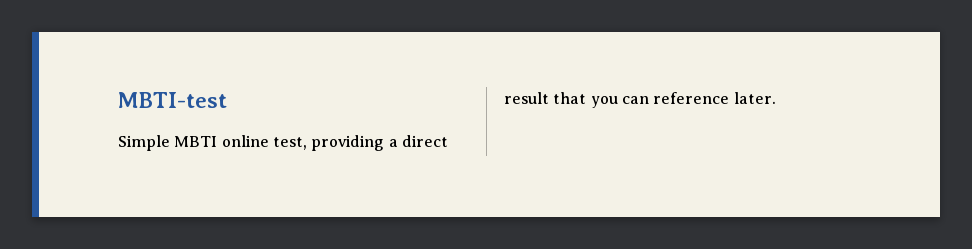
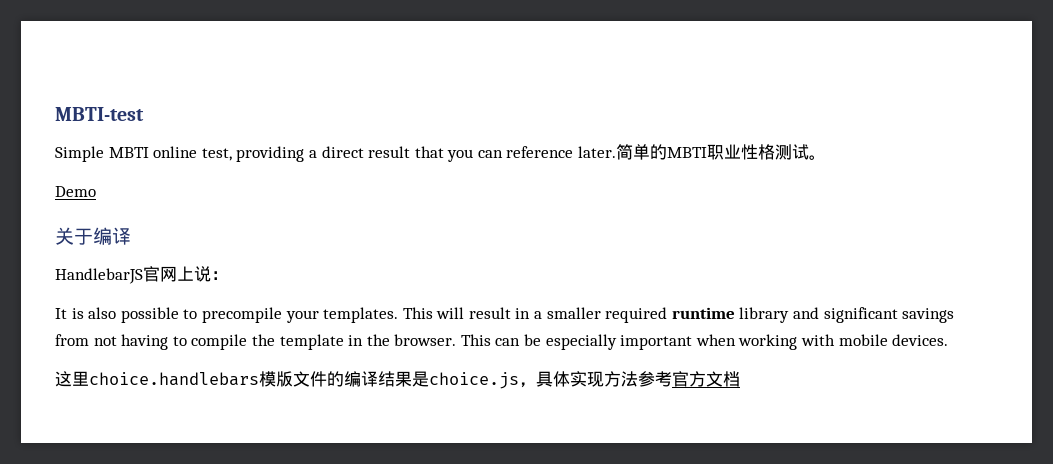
+ 简单的MBTI职业性格测试。
+ Demo
+ 关于编译
+ HandlebarJS官网上说：
+ It is also possible to precompile your templates. This will result in a smaller required runtime library and significant savings from not having to compile the template in the browser. This can be especially important when working with mobile devices.
+ 这里choice.handlebars模版文件的编译结果是choice.js，具体实现方法参考官方文档

